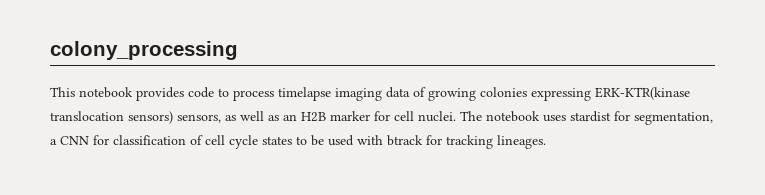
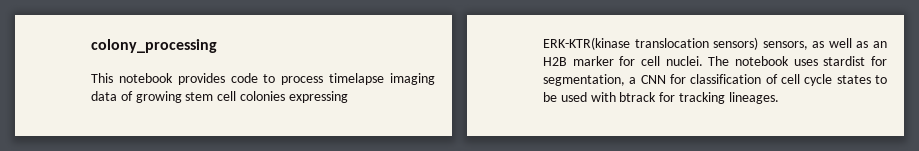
- This notebook provides code to process timelapse imaging data of growing colonies expressing ERK-KTR(kinase translocation sensors) sensors, as well as an H2B marker for cell nuclei.
+ This notebook provides code to process timelapse imaging data of growing stem cell colonies expressing ERK-KTR(kinase translocation sensors) sensors, as well as an H2B marker for cell nuclei.

